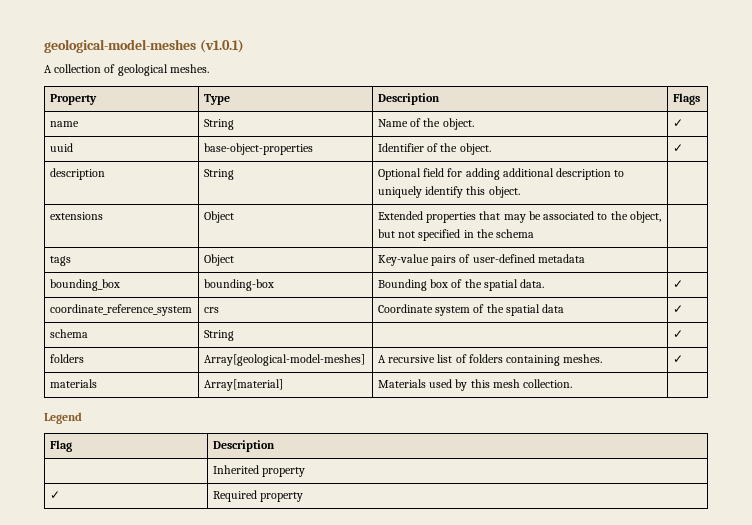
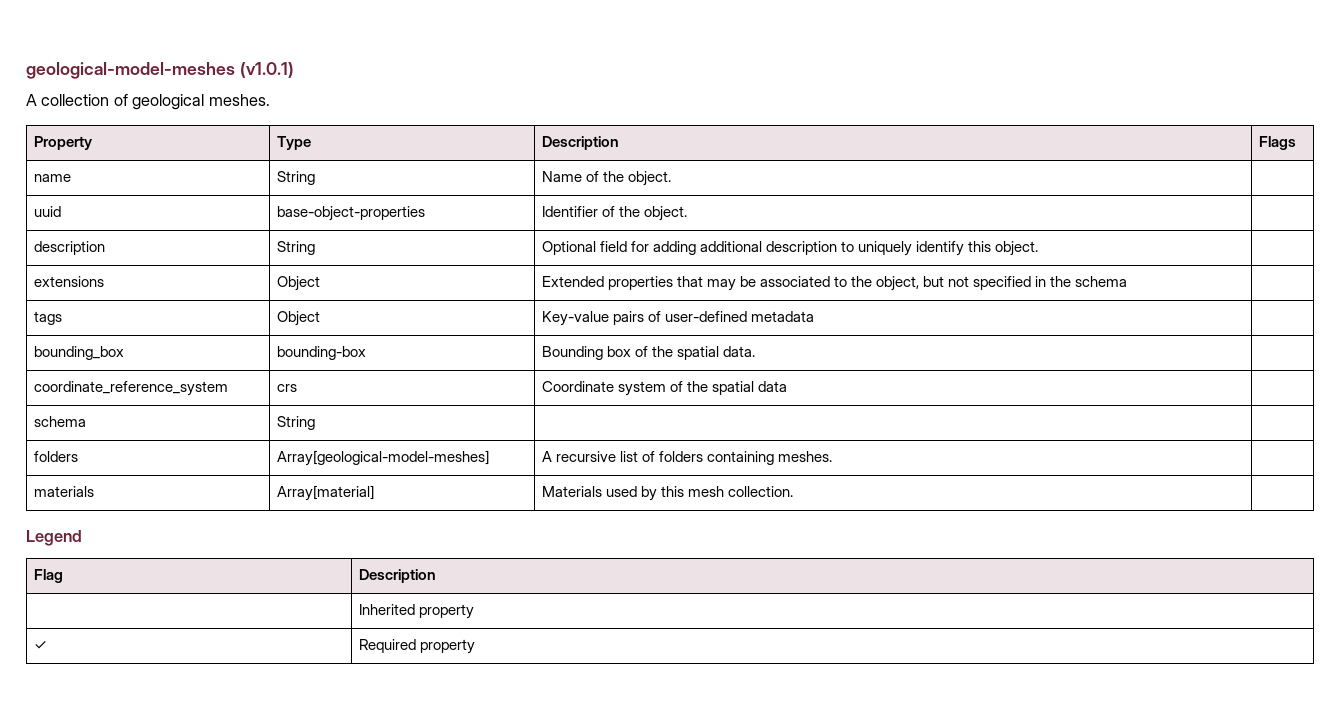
- name | String | Name of the object. | ✓
+ name | String | Name of the object. |
- uuid | base-object-properties | Identifier of the object. | ✓
+ uuid | base-object-properties | Identifier of the object. |
- bounding_box | bounding-box | Bounding box of the spatial data. | ✓
+ bounding_box | bounding-box | Bounding box of the spatial data. |
- coordinate_reference_system | crs | Coordinate system of the spatial data | ✓
+ coordinate_reference_system | crs | Coordinate system of the spatial data |
- schema | String | | ✓
+ schema | String | |
- folders | Array[geological-model-meshes] | A recursive list of folders containing meshes. | ✓
+ folders | Array[geological-model-meshes] | A recursive list of folders containing meshes. |

